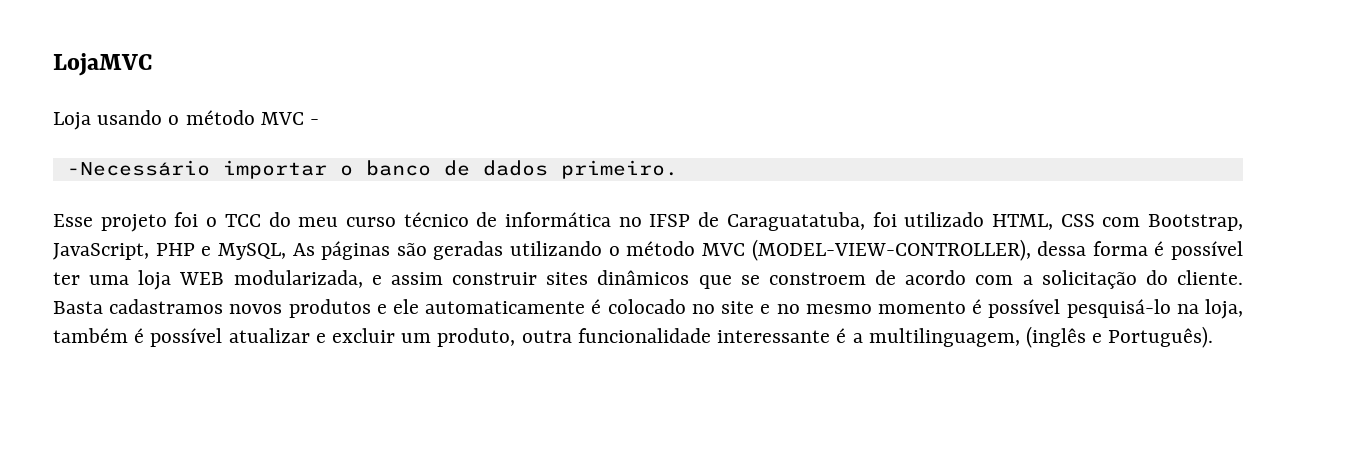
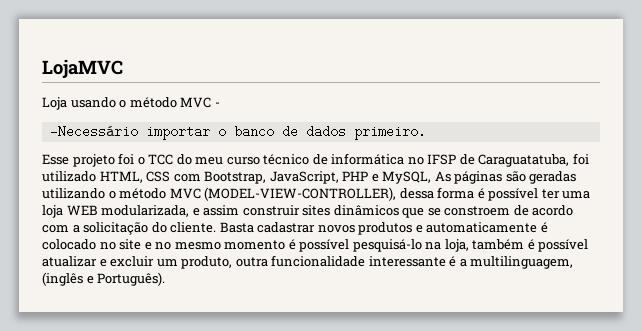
- Basta cadastramos novos produtos e ele automaticamente é colocado no site e no mesmo momento é possível pesquisá-lo na loja, também é possível atualizar e excluir um produto, outra funcionalidade interessante é a multilinguagem, (inglês e Português).
+ Basta cadastrar novos produtos e automaticamente é colocado no site e no mesmo momento é possível pesquisá-lo na loja, também é possível atualizar e excluir um produto, outra funcionalidade interessante é a multilinguagem, (inglês e Português).

